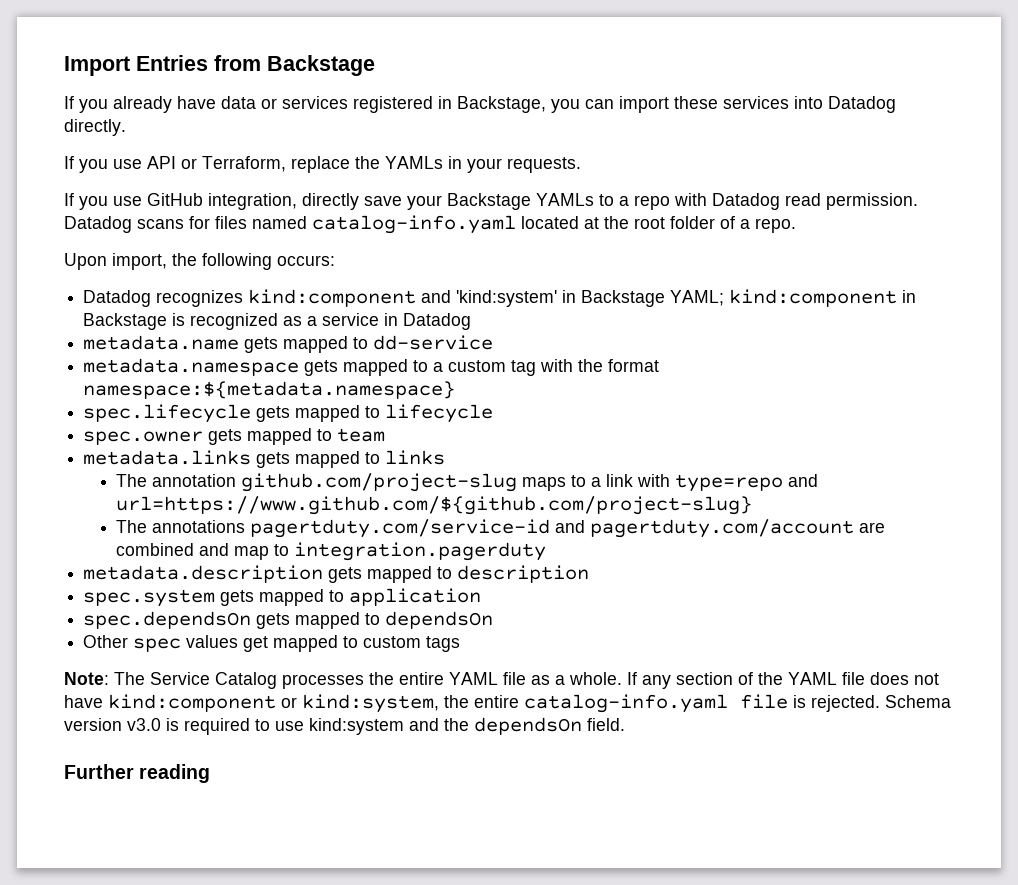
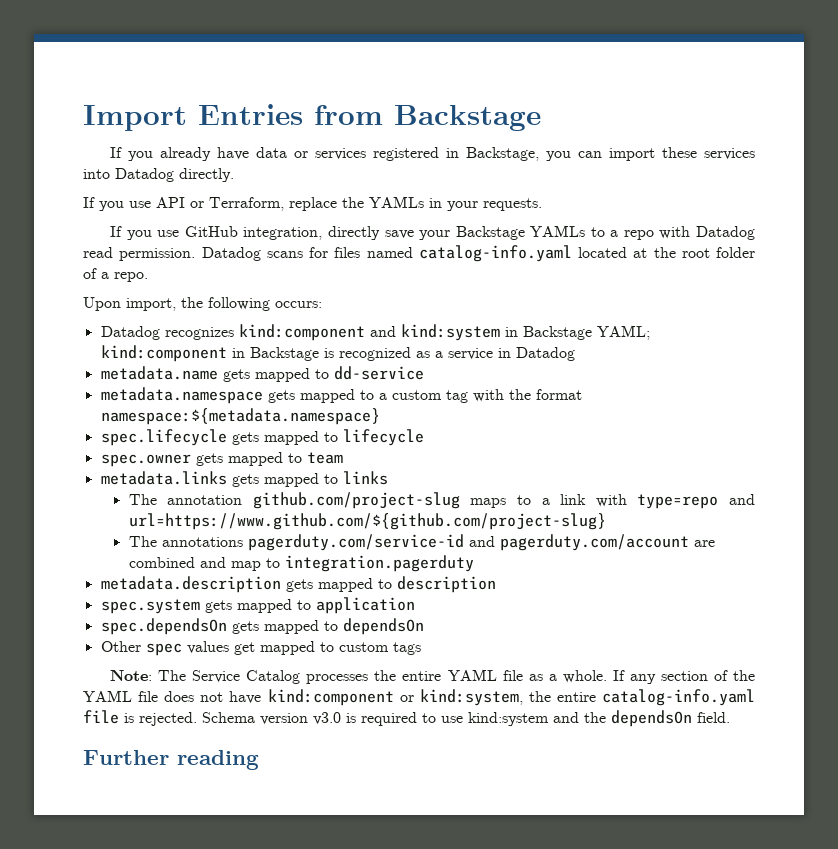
- Datadog recognizes kind:component and 'kind:system' in Backstage YAML; kind:component in Backstage is recognized as a service in Datadog
+ Datadog recognizes kind:component and kind:system in Backstage YAML; kind:component in Backstage is recognized as a service in Datadog
- The annotations pagertduty.com/service-id and pagertduty.com/account are combined and map to integration.pagerduty
+ The annotations pagerduty.com/service-id and pagerduty.com/account are combined and map to integration.pagerduty

